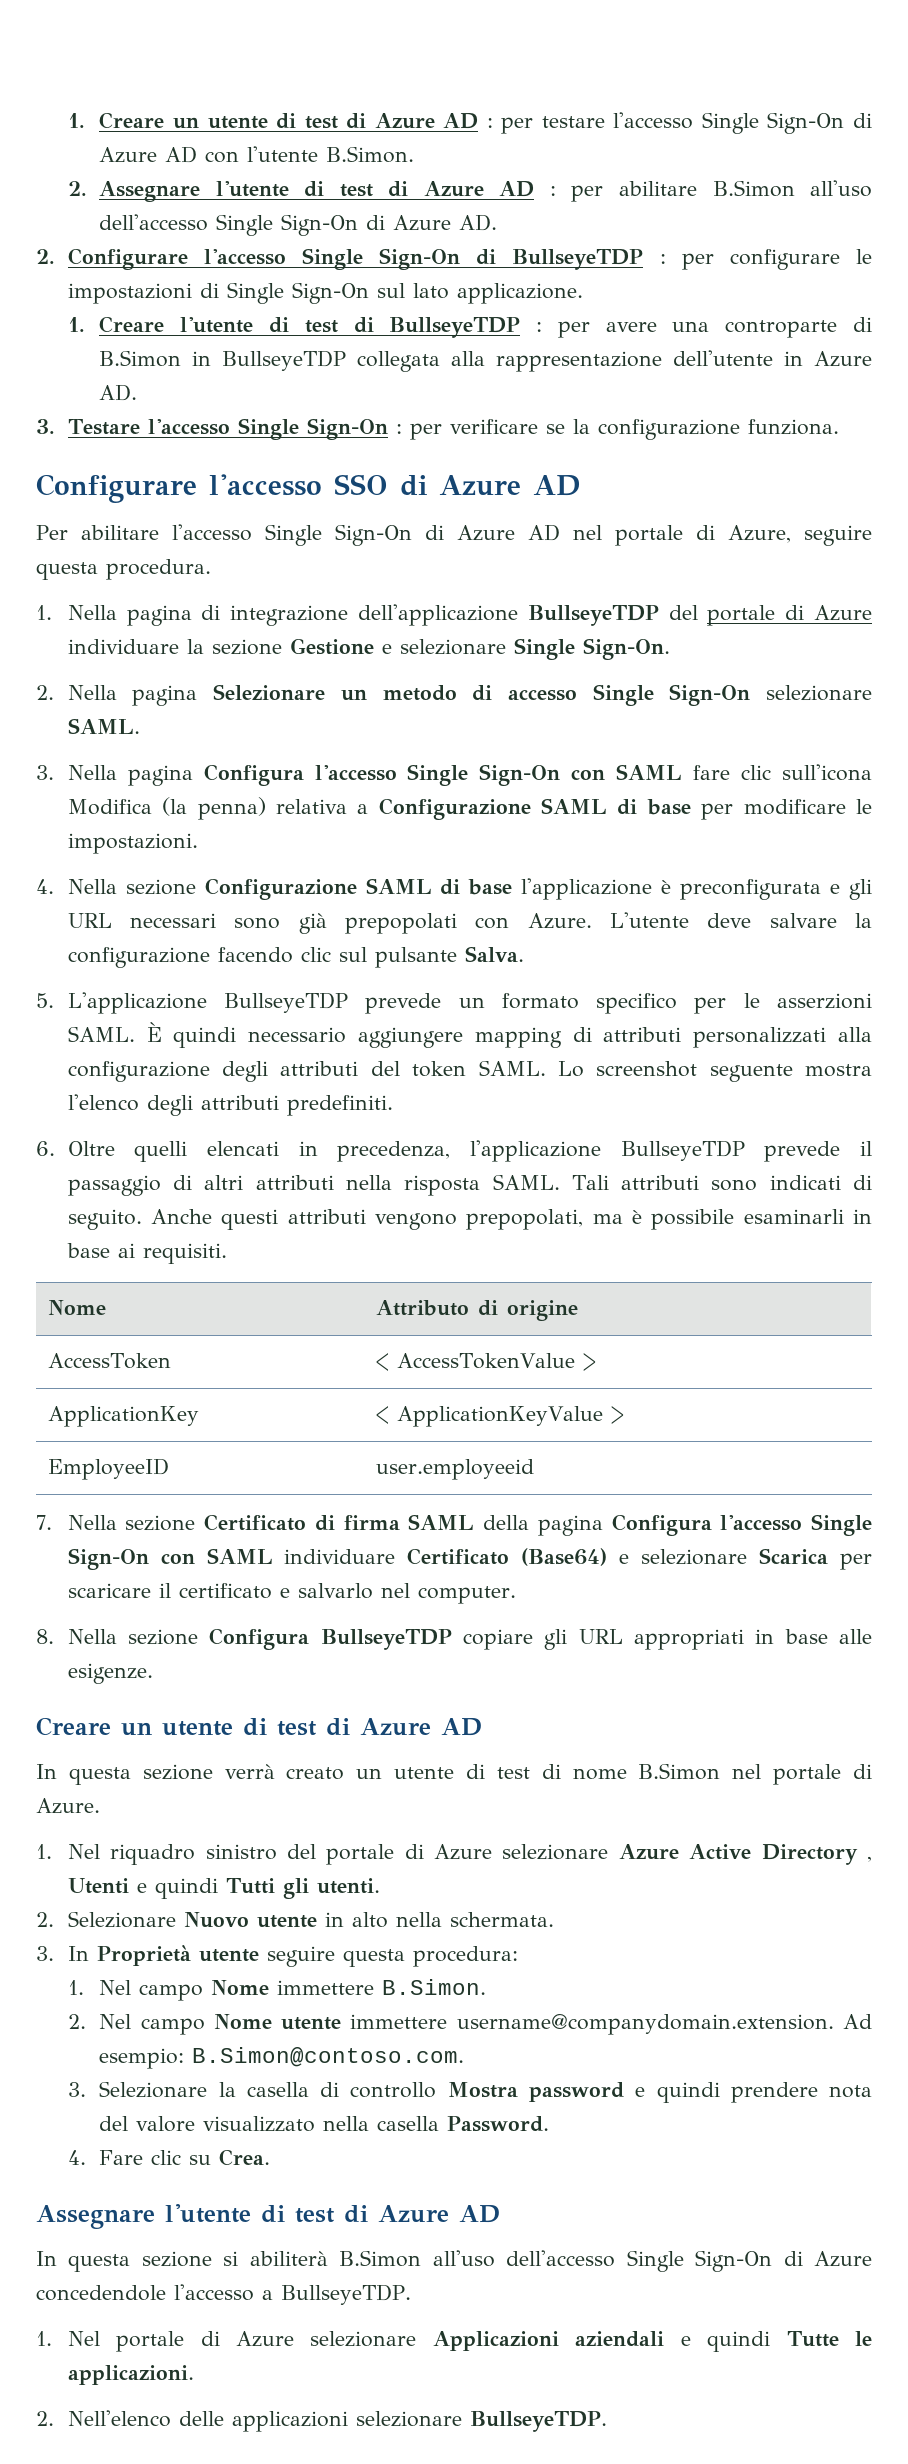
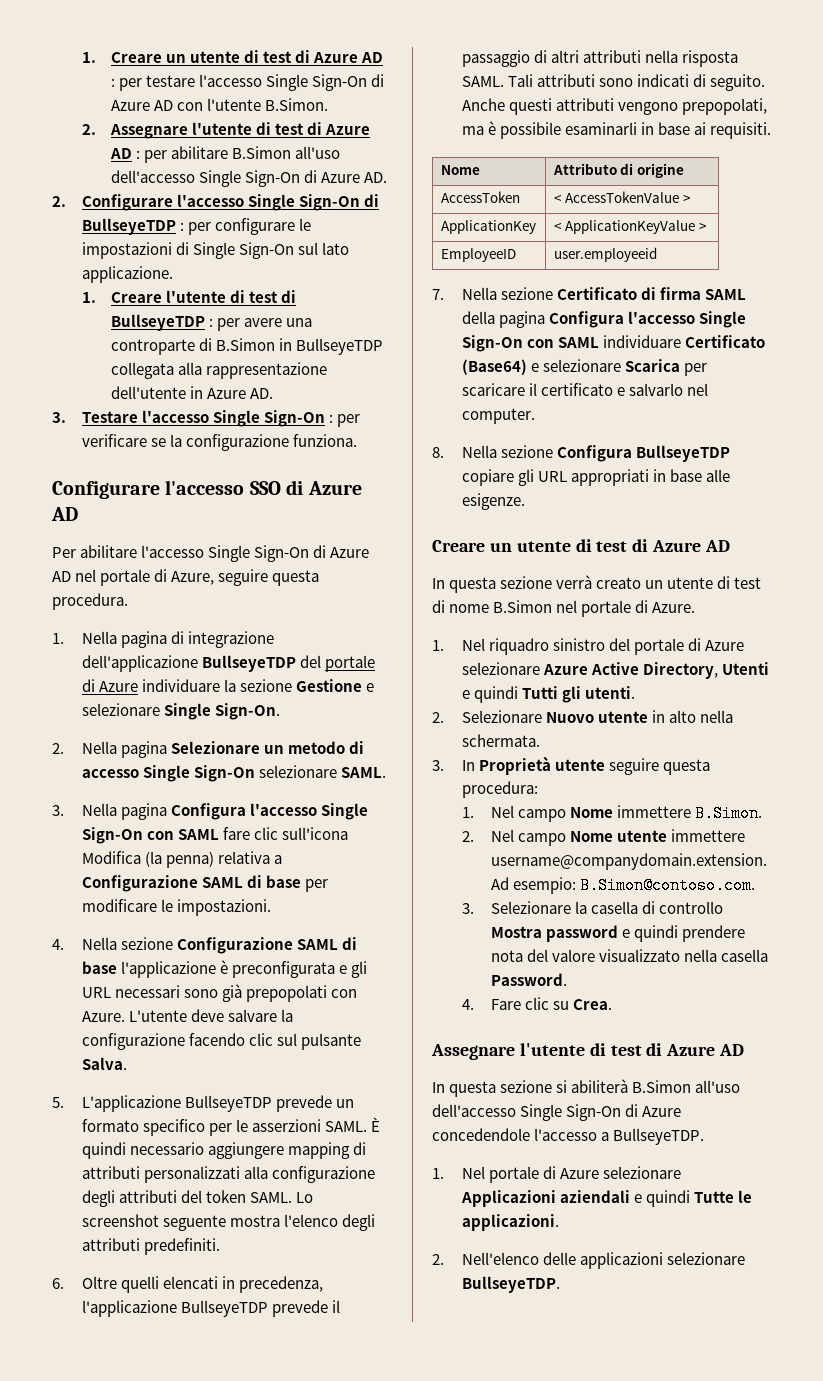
- 1. Nel riquadro sinistro del portale di Azure selezionare Azure Active Directory , Utenti e quindi Tutti gli utenti.
+ 1. Nel riquadro sinistro del portale di Azure selezionare Azure Active Directory, Utenti e quindi Tutti gli utenti.

